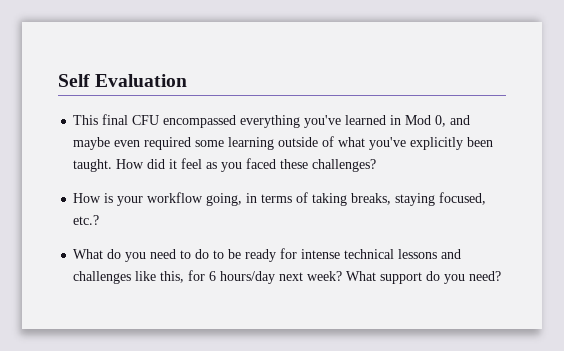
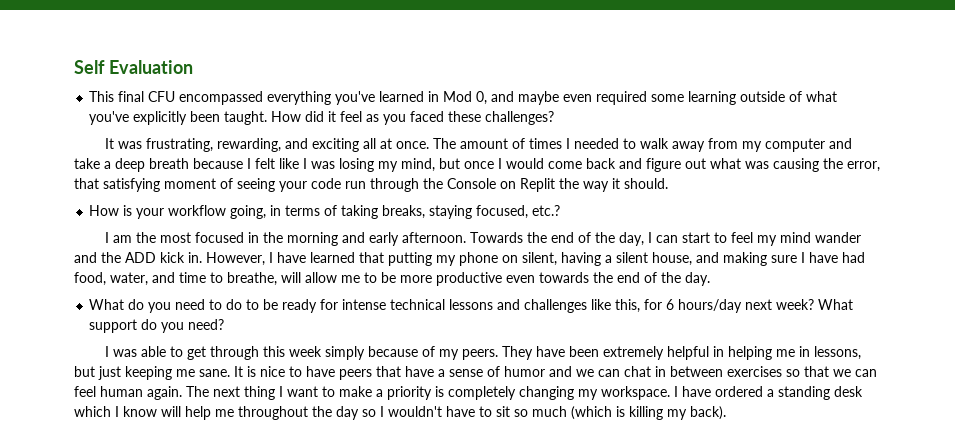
+ It was frustrating, rewarding, and exciting all at once. The amount of times I needed to walk away from my computer and take a deep breath because I felt like I was losing my mind, but once I would come back and figure out what was causing the error, that satisfying moment of seeing your code run through the Console on Replit the way it should.
+ I am the most focused in the morning and early afternoon. Towards the end of the day, I can start to feel my mind wander and the ADD kick in. However, I have learned that putting my phone on silent, having a silent house, and making sure I have had food, water, and time to breathe, will allow me to be more productive even towards the end of the day.
+ I was able to get through this week simply because of my peers. They have been extremely helpful in helping me in lessons, but just keeping me sane. It is nice to have peers that have a sense of humor and we can chat in between exercises so that we can feel human again. The next thing I want to make a priority is completely changing my workspace. I have ordered a standing desk which I know will help me throughout the day so I wouldn't have to sit so much (which is killing my back).

